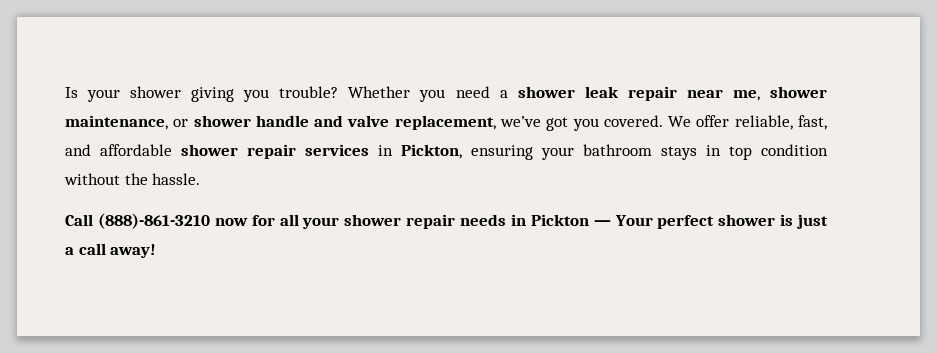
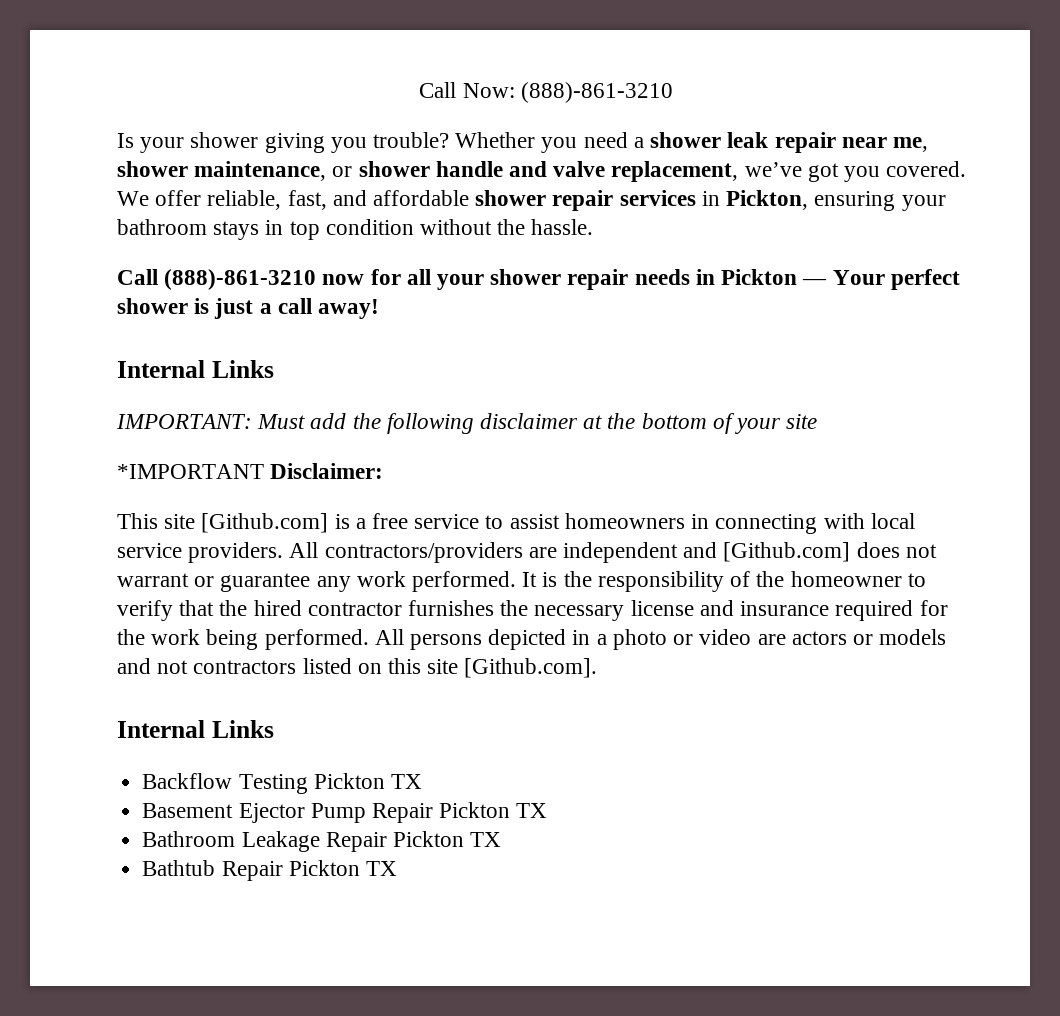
+ Call Now: (888)-861-3210
  Call (888)-861-3210 now for all your shower repair needs in Pickton — Your perfect shower is just a call away!
+ Internal Links
+ IMPORTANT: Must add the following disclaimer at the bottom of your site
+ *IMPORTANT Disclaimer:
+ This site [Github.com] is a free service to assist homeowners in connecting with local service providers. All contractors/providers are independent and [Github.com] does not warrant or guarantee any work performed. It is the responsibility of the homeowner to verify that the hired contractor furnishes the necessary license and insurance required for the work being performed. All persons depicted in a photo or video are actors or models and not contractors listed on this site [Github.com].
+ Internal Links
+ Backflow Testing Pickton TX
+ Basement Ejector Pump Repair Pickton TX
+ Bathroom Leakage Repair Pickton TX
+ Bathtub Repair Pickton TX

